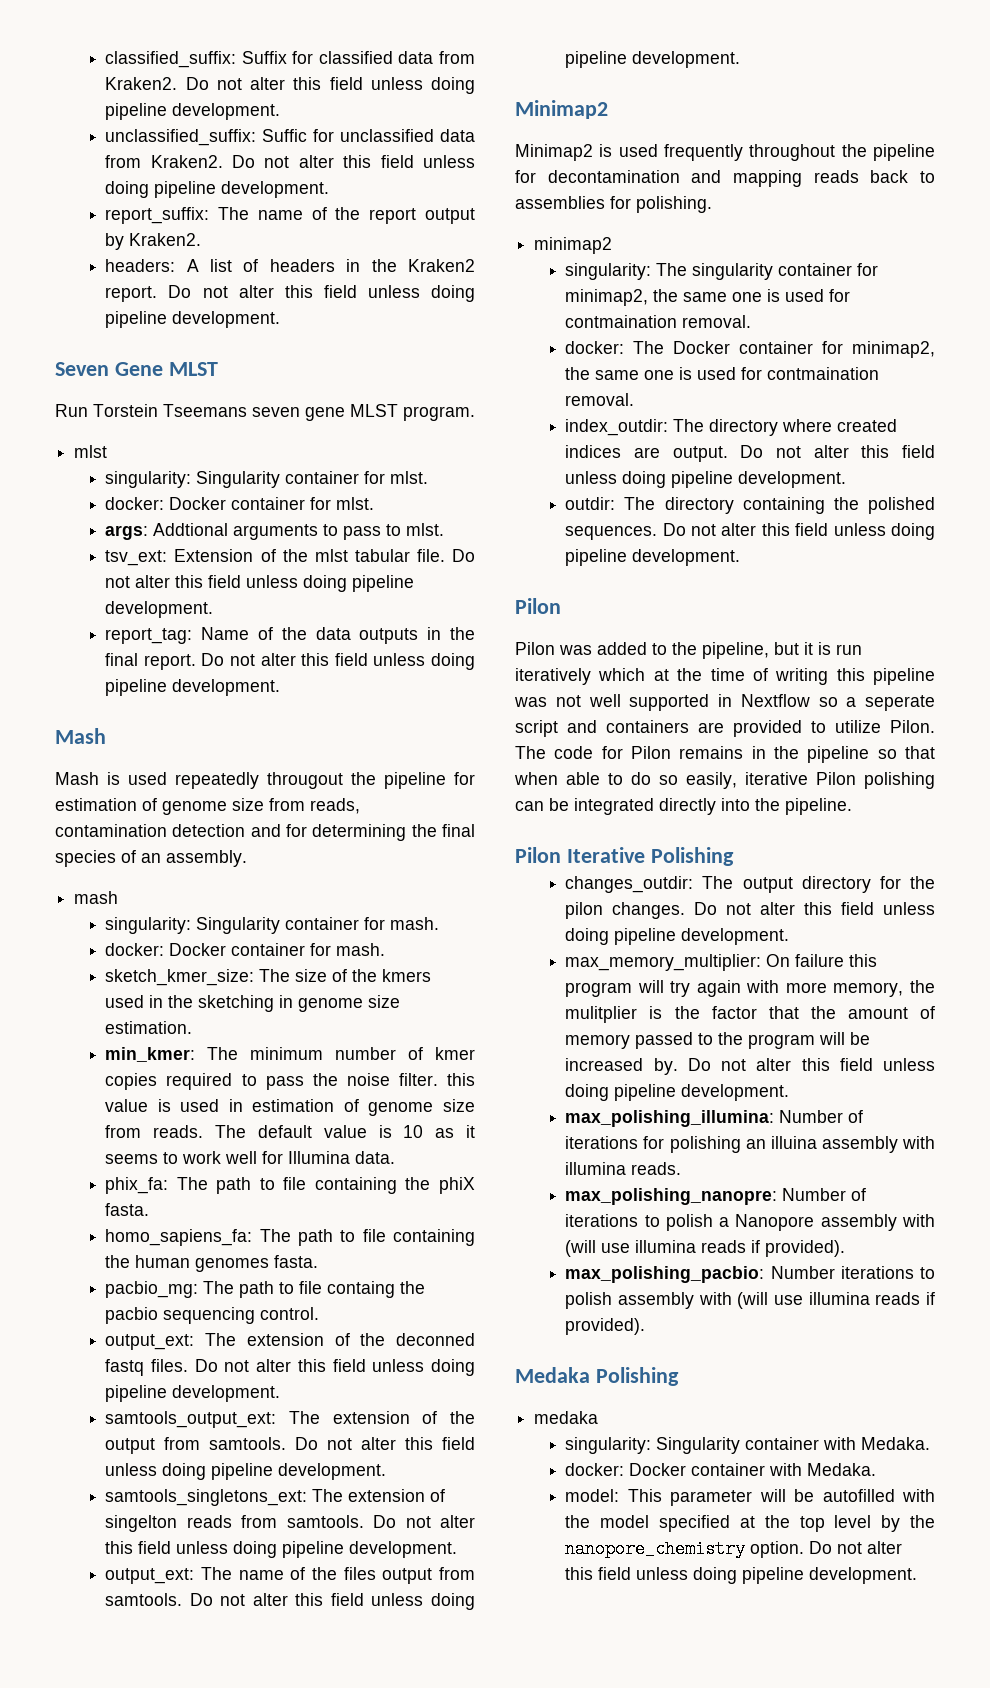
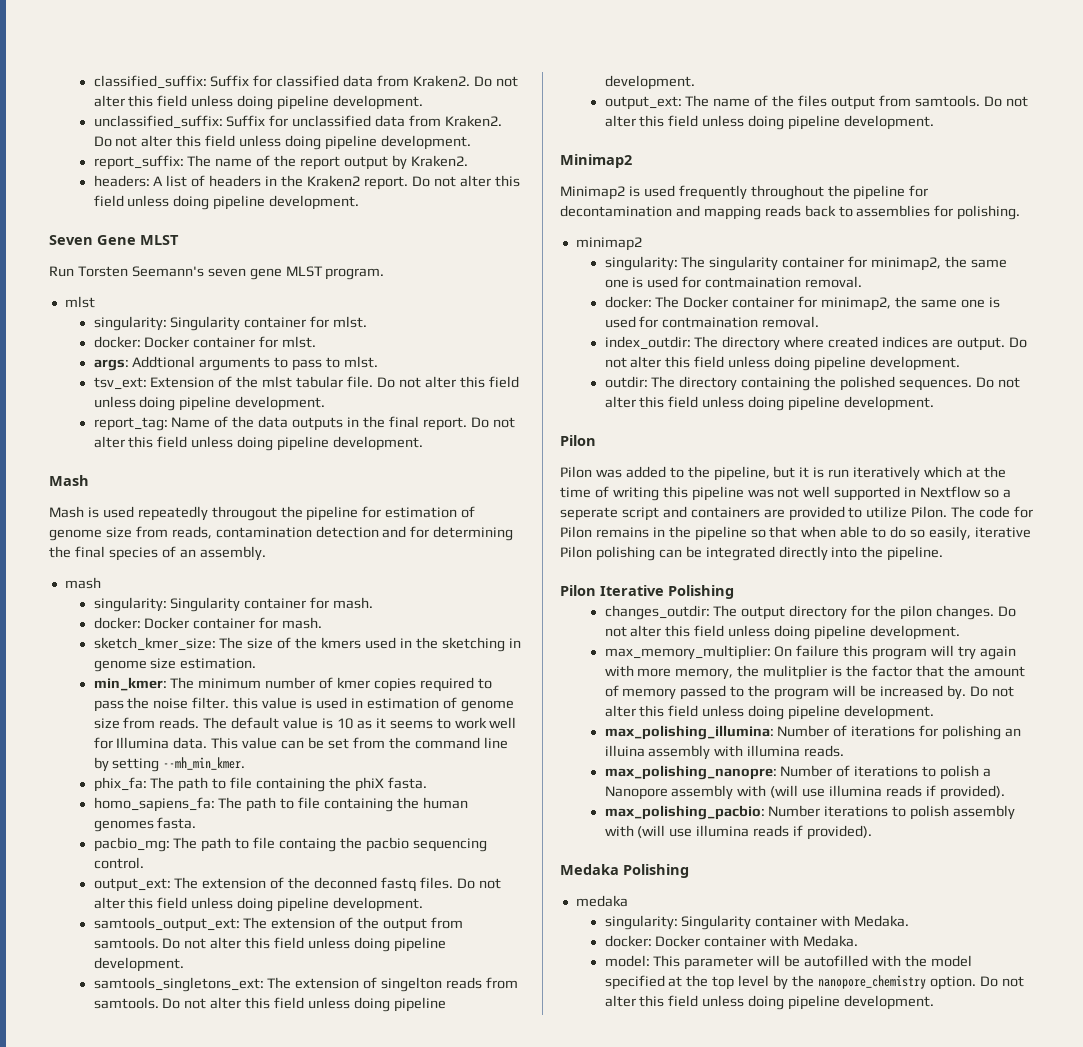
- unclassified_suffix: Suffic for unclassified data from Kraken2.
+ unclassified_suffix: Suffix for unclassified data from Kraken2.
- Run Torstein Tseemans seven gene MLST program.
+ Run Torsten Seemann's seven gene MLST program.
+ This value can be set from the command line by setting --mh_min_kmer.

